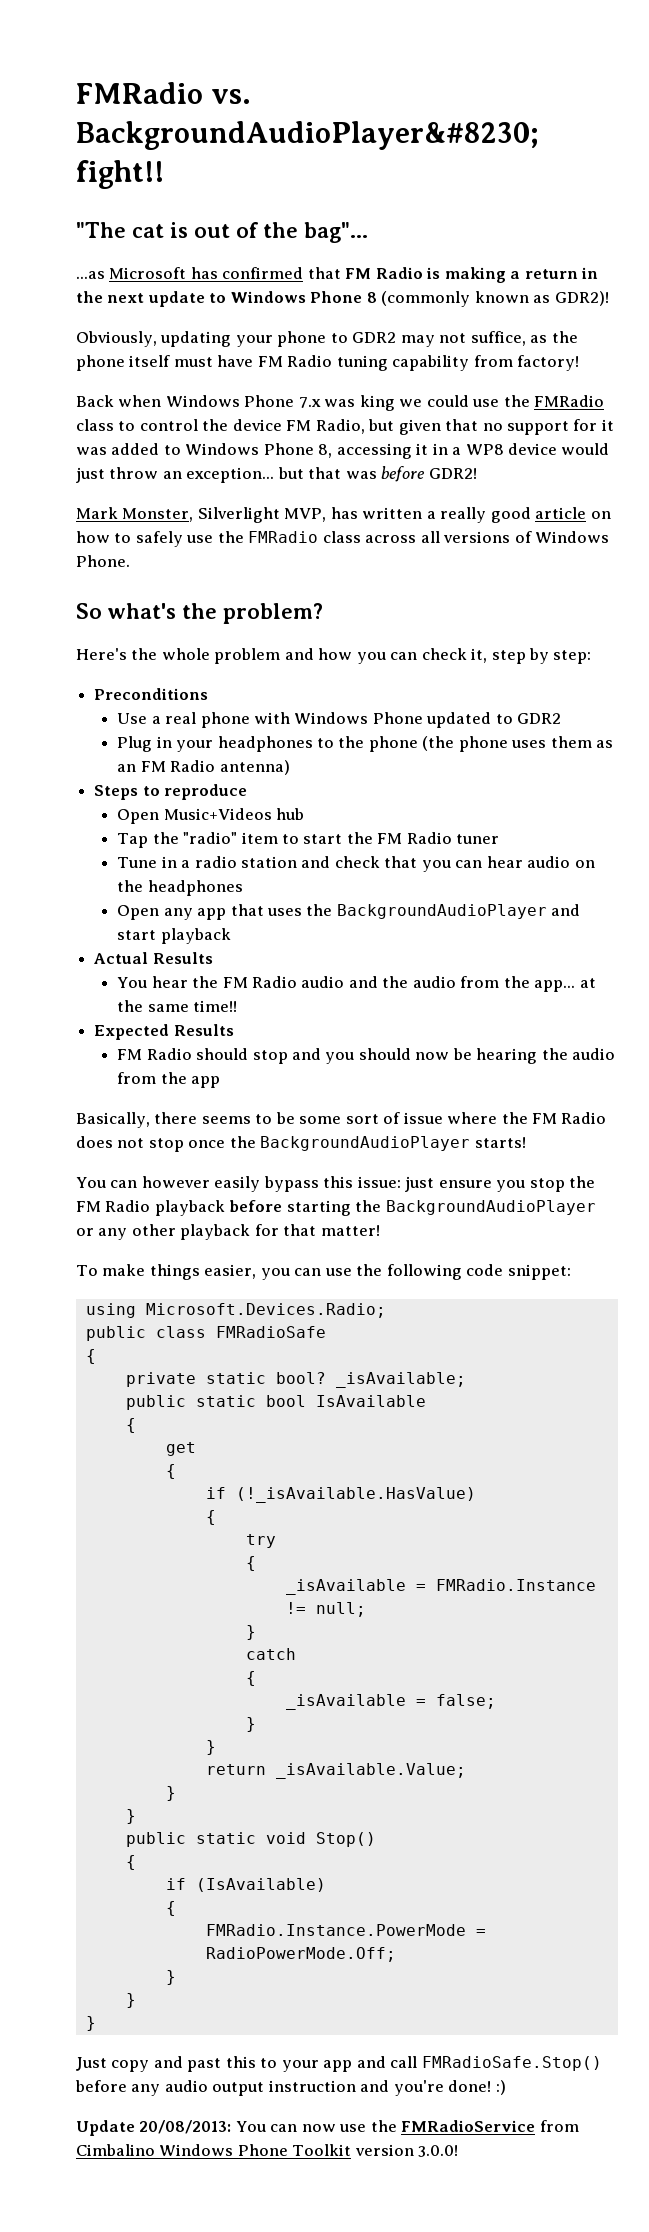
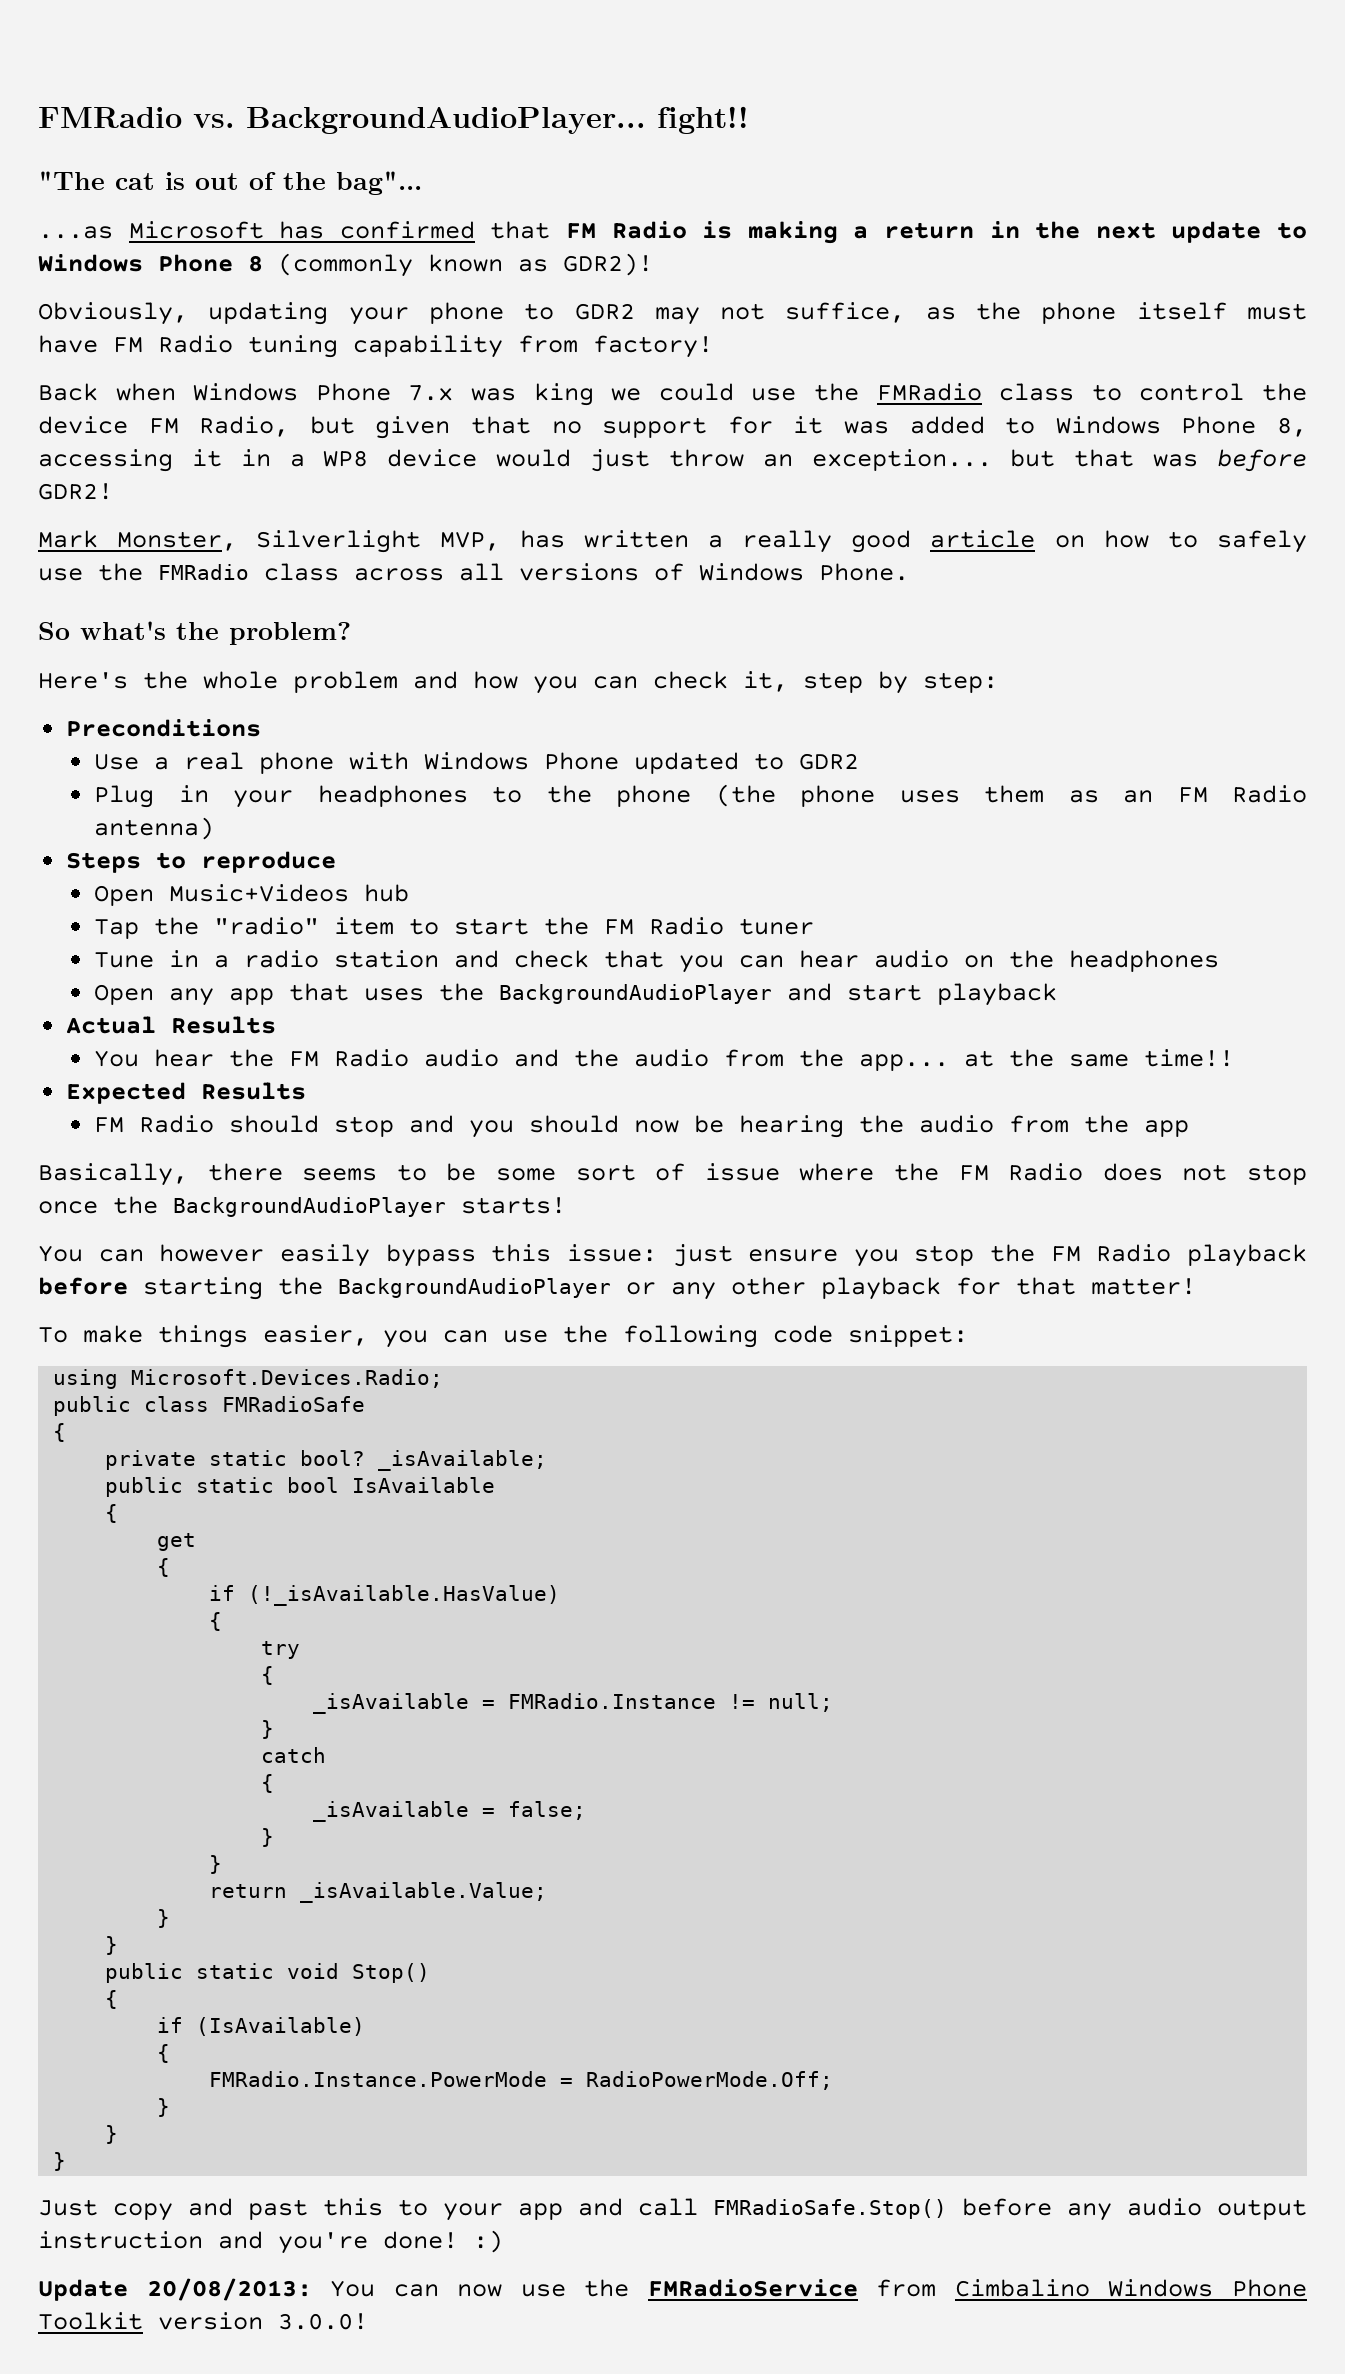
- FMRadio vs. BackgroundAudioPlayer&#8230; fight!!
+ FMRadio vs. BackgroundAudioPlayer... fight!!

